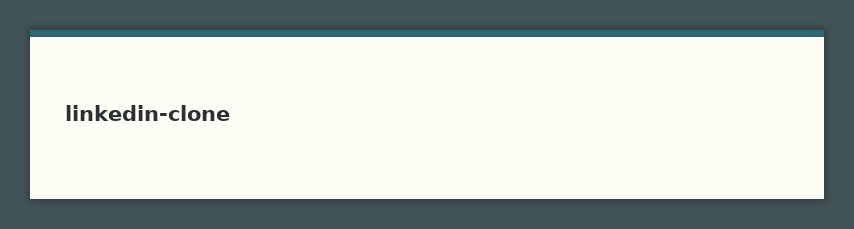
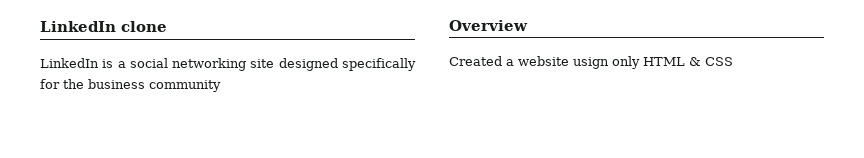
- linkedin-clone
+ LinkedIn clone
+ LinkedIn is a social networking site designed specifically for the business community
+ Overview
+ Created a website usign only HTML & CSS

